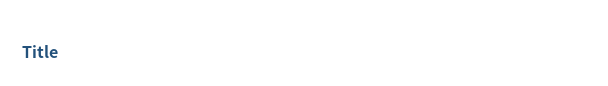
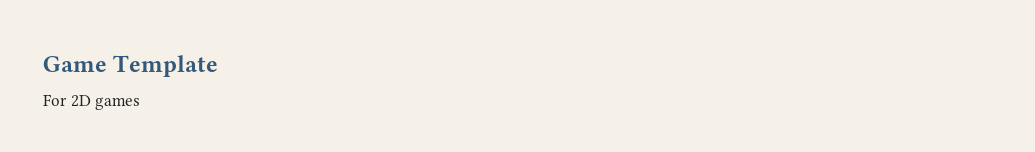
- Title
+ Game Template
+ For 2D games

